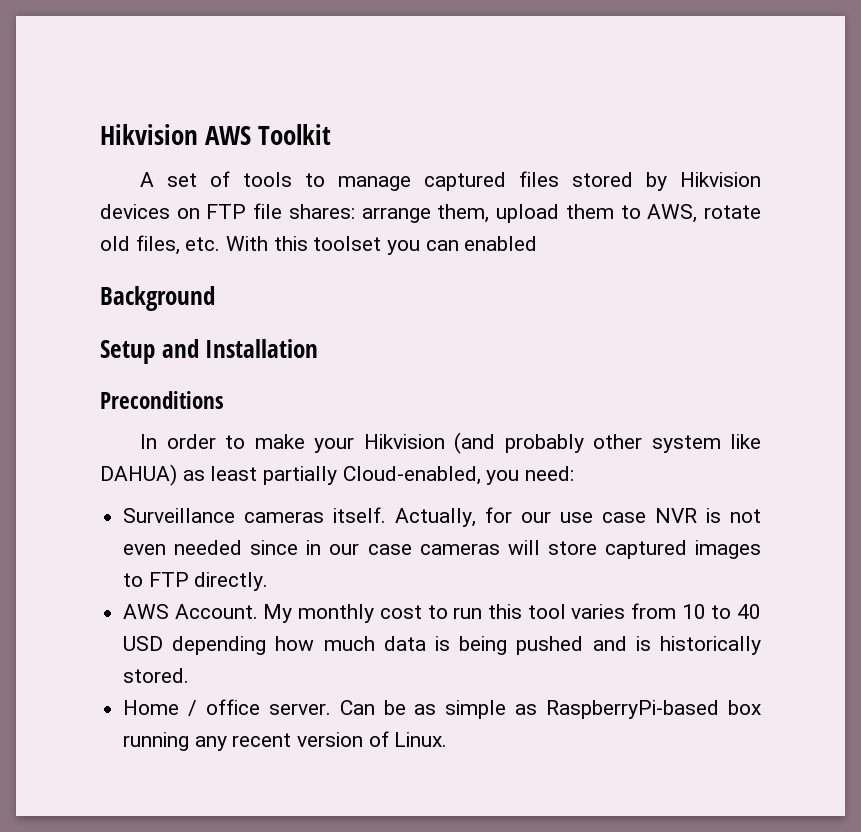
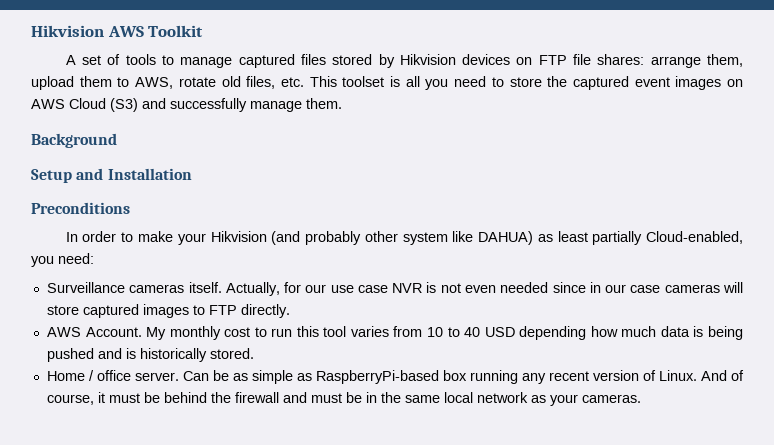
- A set of tools to manage captured files stored by Hikvision devices on FTP file shares: arrange them, upload them to AWS, rotate old files, etc. With this toolset you can enabled
+ A set of tools to manage captured files stored by Hikvision devices on FTP file shares: arrange them, upload them to AWS, rotate old files, etc. This toolset is all you need to store the captured event images on AWS Cloud (S3) and successfully manage them.
+ And of course, it must be behind the firewall and must be in the same local network as your cameras.

